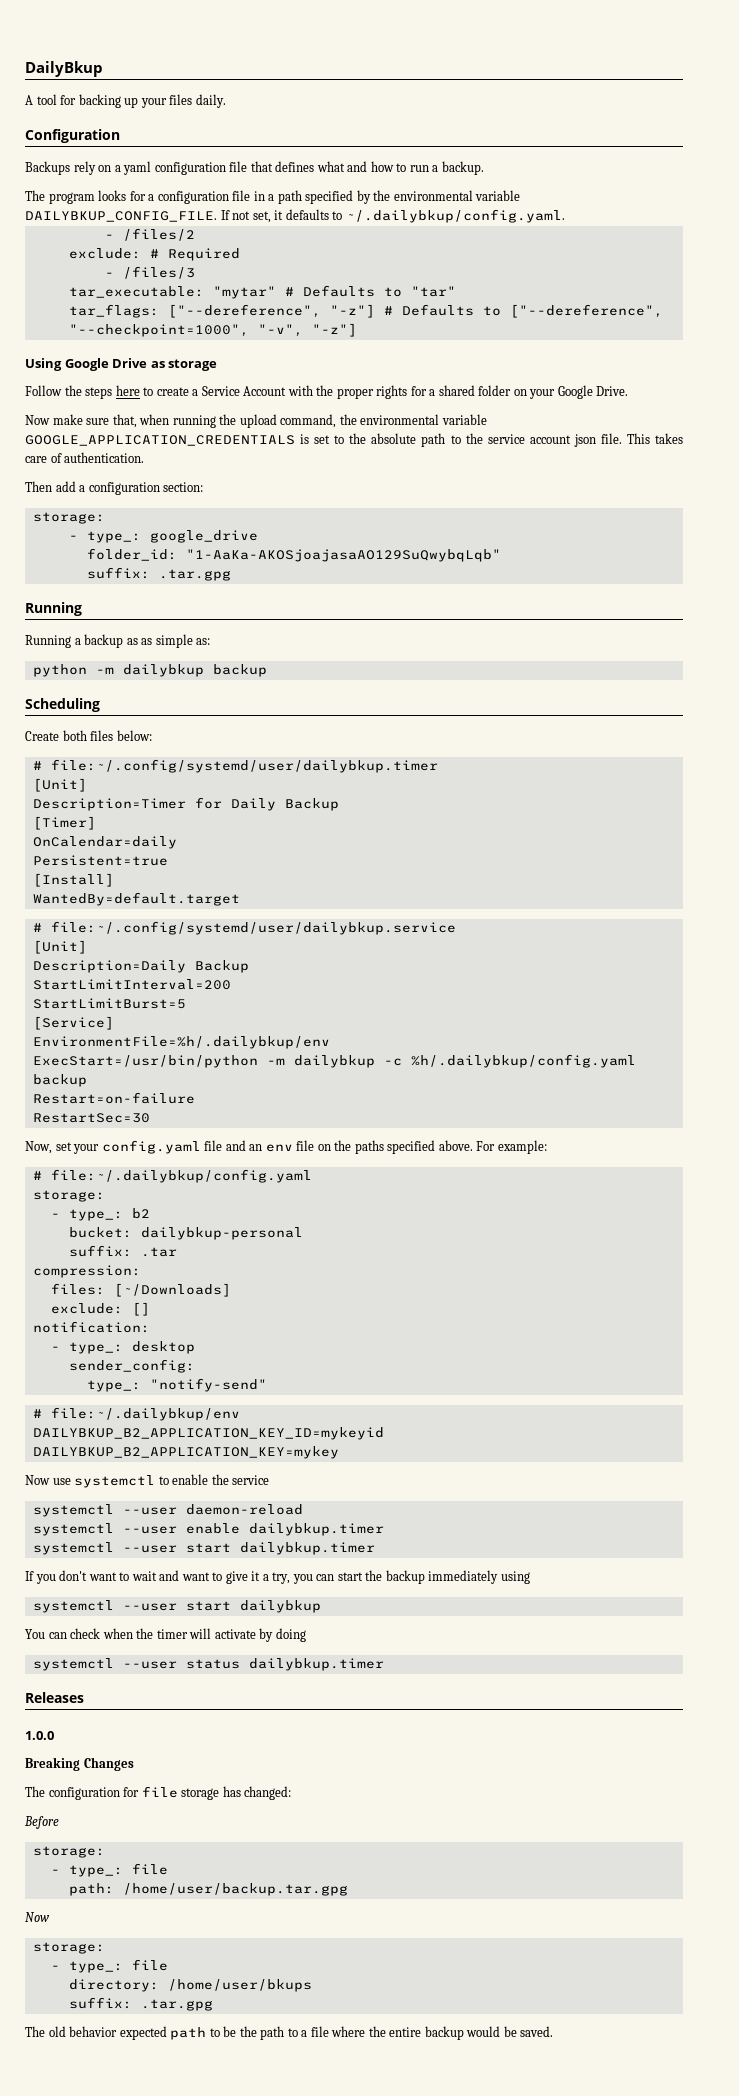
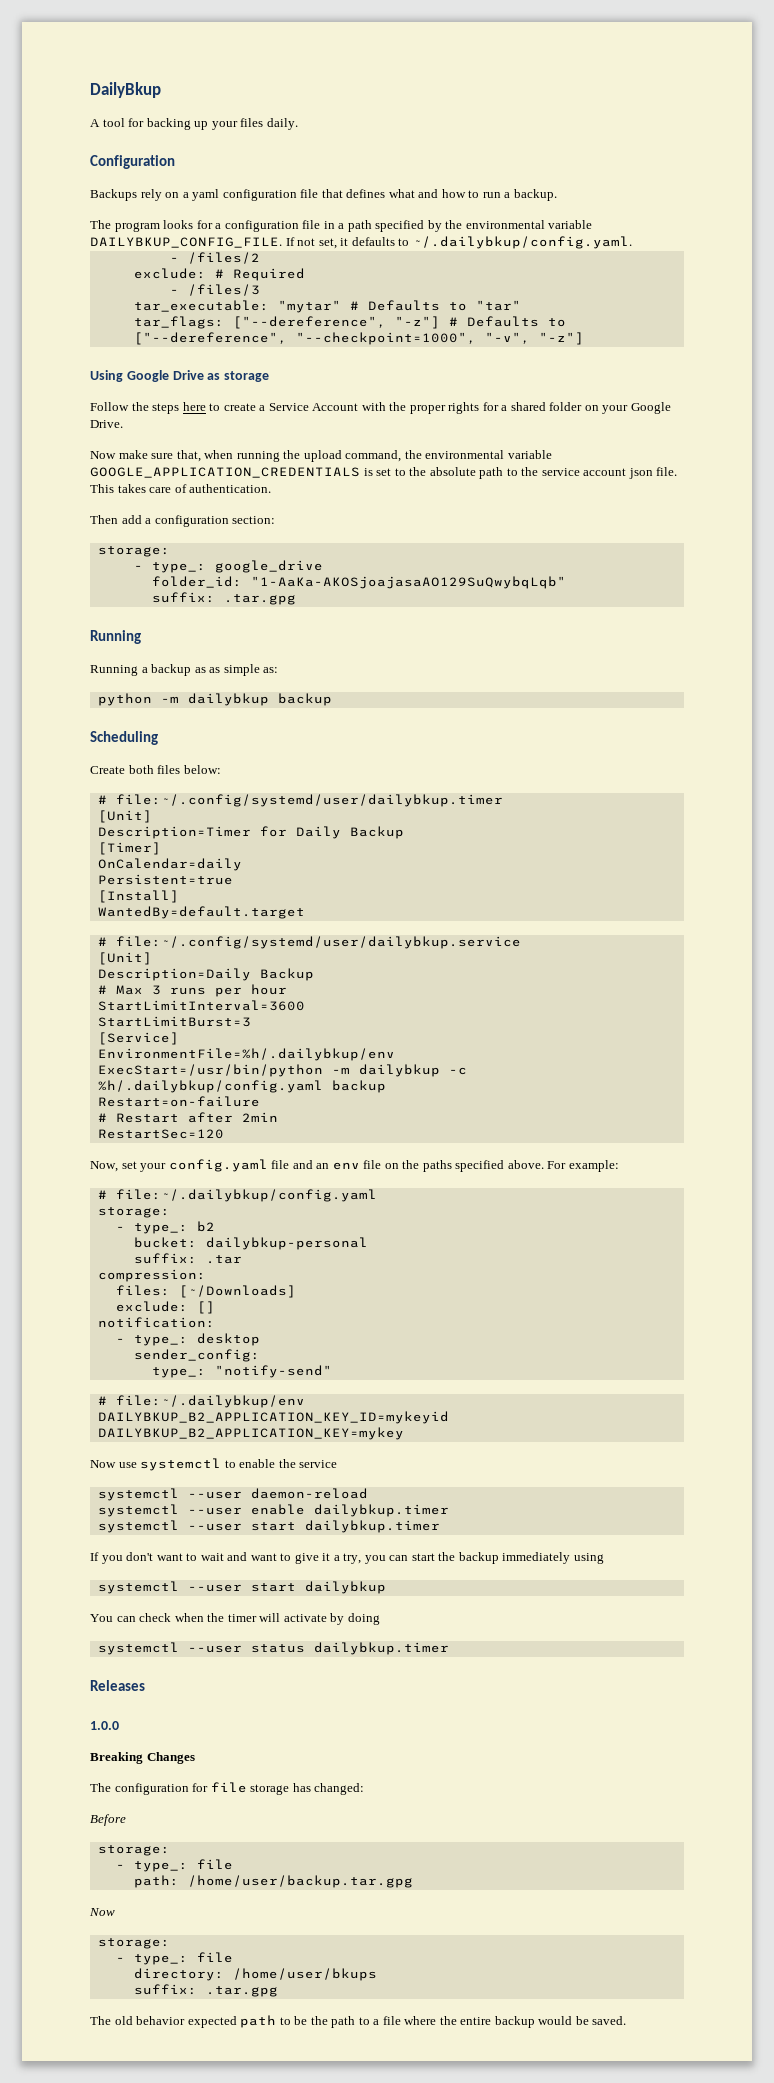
- StartLimitInterval=200
- StartLimitBurst=5
+ # Max 3 runs per hour
+ StartLimitInterval=3600
+ StartLimitBurst=3
- RestartSec=30
+ # Restart after 2min
+ RestartSec=120

